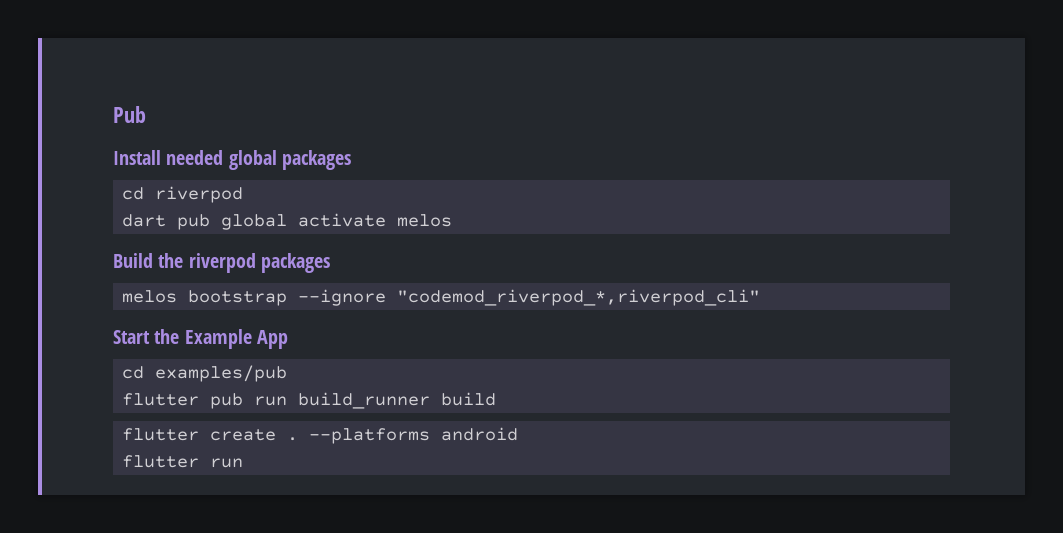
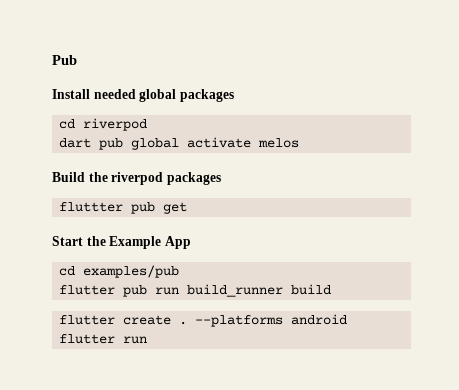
- melos bootstrap --ignore "codemod_riverpod_*,riverpod_cli"
+ fluttter pub get

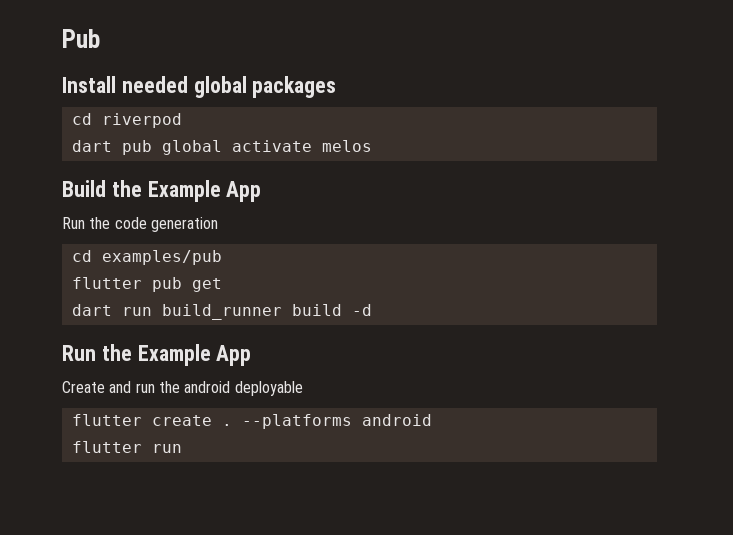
- Build the riverpod packages
- fluttter pub get
- Start the Example App
+ Build the Example App
+ Run the code generation
- flutter pub run build_runner build
+ flutter pub get
+ dart run build_runner build -d
+ Run the Example App
+ Create and run the android deployable

